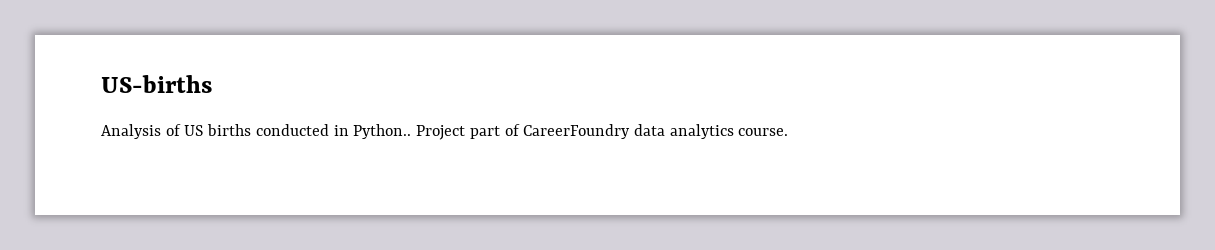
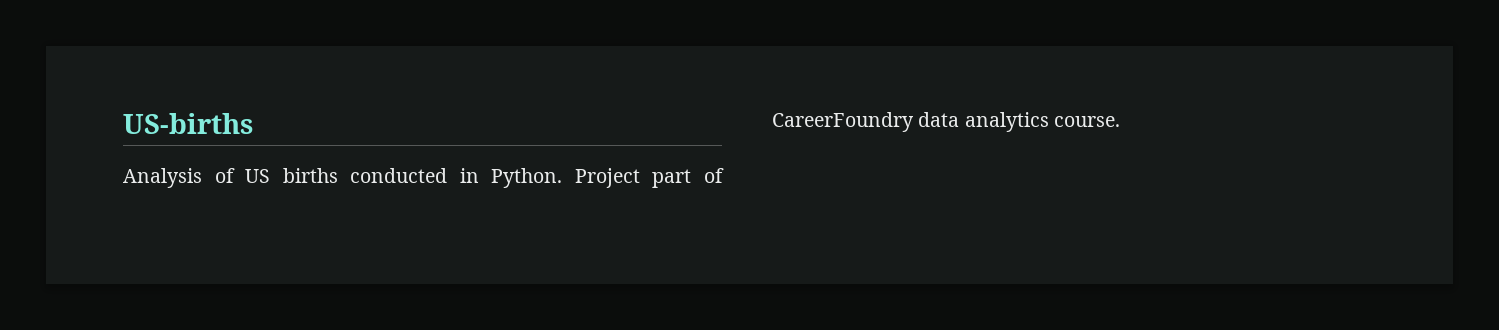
- Analysis of US births conducted in Python..
+ Analysis of US births conducted in Python.

